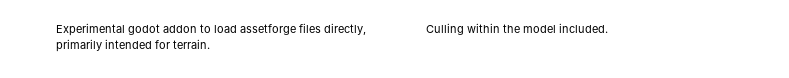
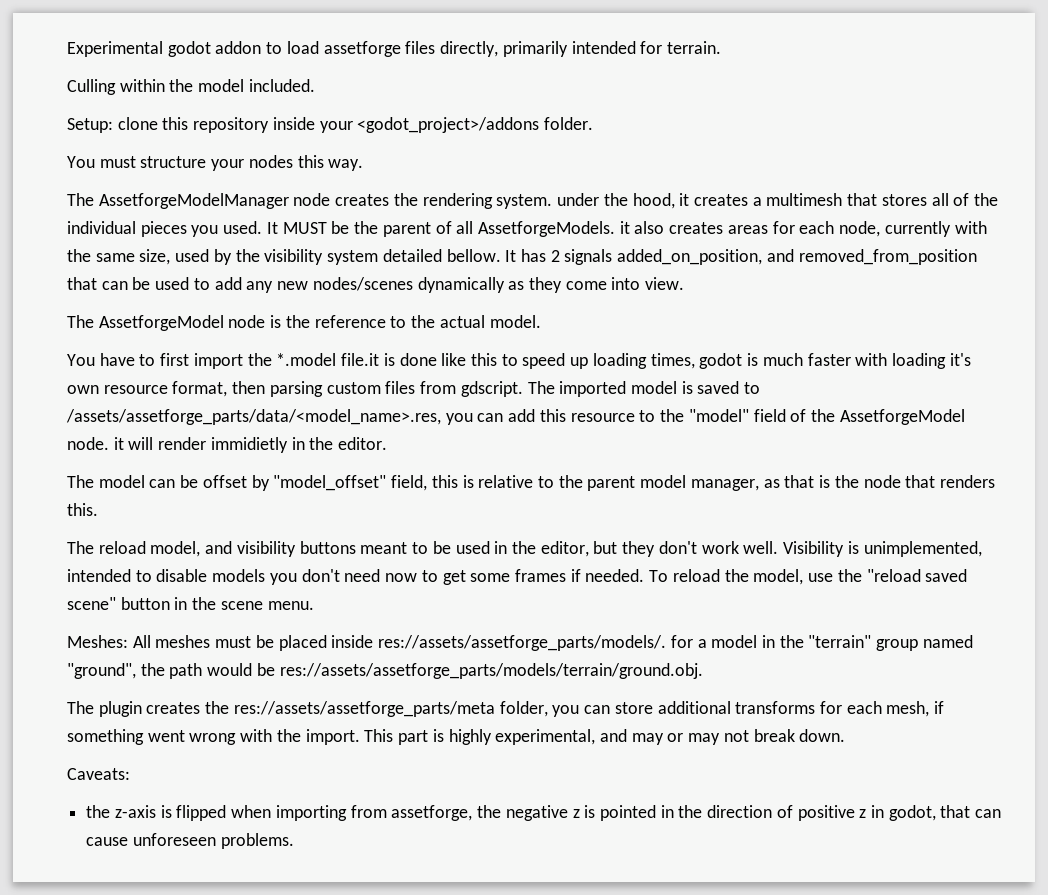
+ Setup: clone this repository inside your <godot_project>/addons folder.
+ You must structure your nodes this way.
+ The AssetforgeModelManager node creates the rendering system. under the hood, it creates a multimesh that stores all of the individual pieces you used. It MUST be the parent of all AssetforgeModels. it also creates areas for each node, currently with the same size, used by the visibility system detailed bellow. It has 2 signals added_on_position, and removed_from_position that can be used to add any new nodes/scenes dynamically as they come into view.
+ The AssetforgeModel node is the reference to the actual model.
+ You have to first import the *.model file.it is done like this to speed up loading times, godot is much faster with loading it's own resource format, then parsing custom files from gdscript. The imported model is saved to /assets/assetforge_parts/data/<model_name>.res, you can add this resource to the "model" field of the AssetforgeModel node. it will render immidietly in the editor.
+ The model can be offset by "model_offset" field, this is relative to the parent model manager, as that is the node that renders this.
+ The reload model, and visibility buttons meant to be used in the editor, but they don't work well. Visibility is unimplemented, intended to disable models you don't need now to get some frames if needed. To reload the model, use the "reload saved scene" button in the scene menu.
+ Meshes: All meshes must be placed inside res://assets/assetforge_parts/models/. for a model in the "terrain" group named "ground", the path would be res://assets/assetforge_parts/models/terrain/ground.obj.
+ The plugin creates the res://assets/assetforge_parts/meta folder, you can store additional transforms for each mesh, if something went wrong with the import. This part is highly experimental, and may or may not break down.
+ Caveats:
+ the z-axis is flipped when importing from assetforge, the negative z is pointed in the direction of positive z in godot, that can cause unforeseen problems.

